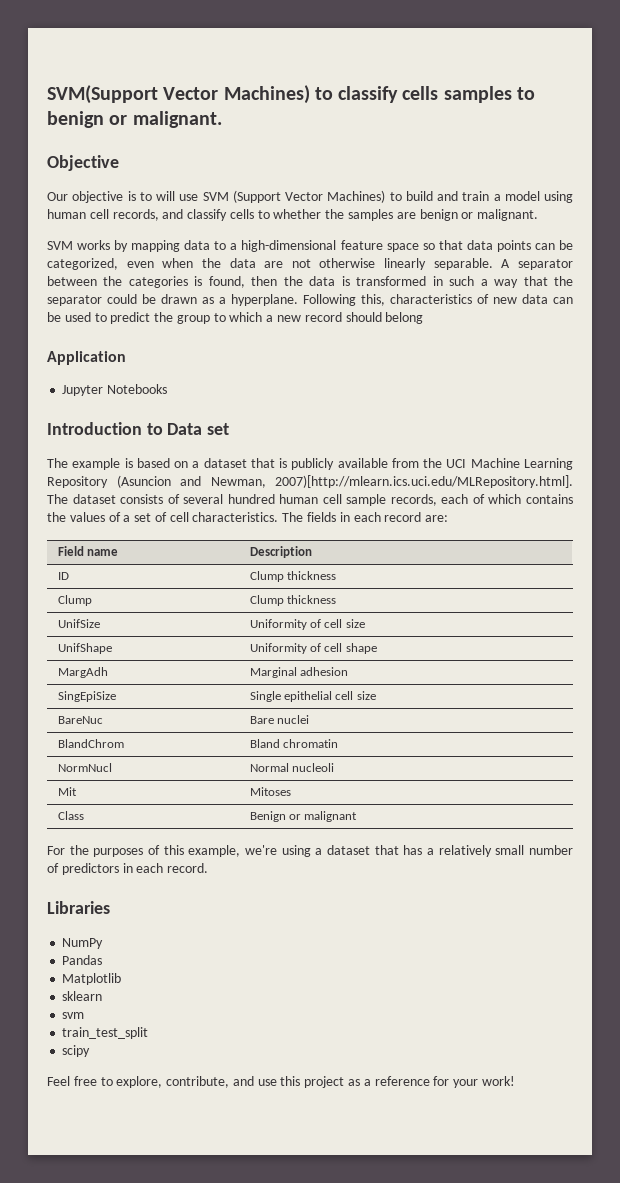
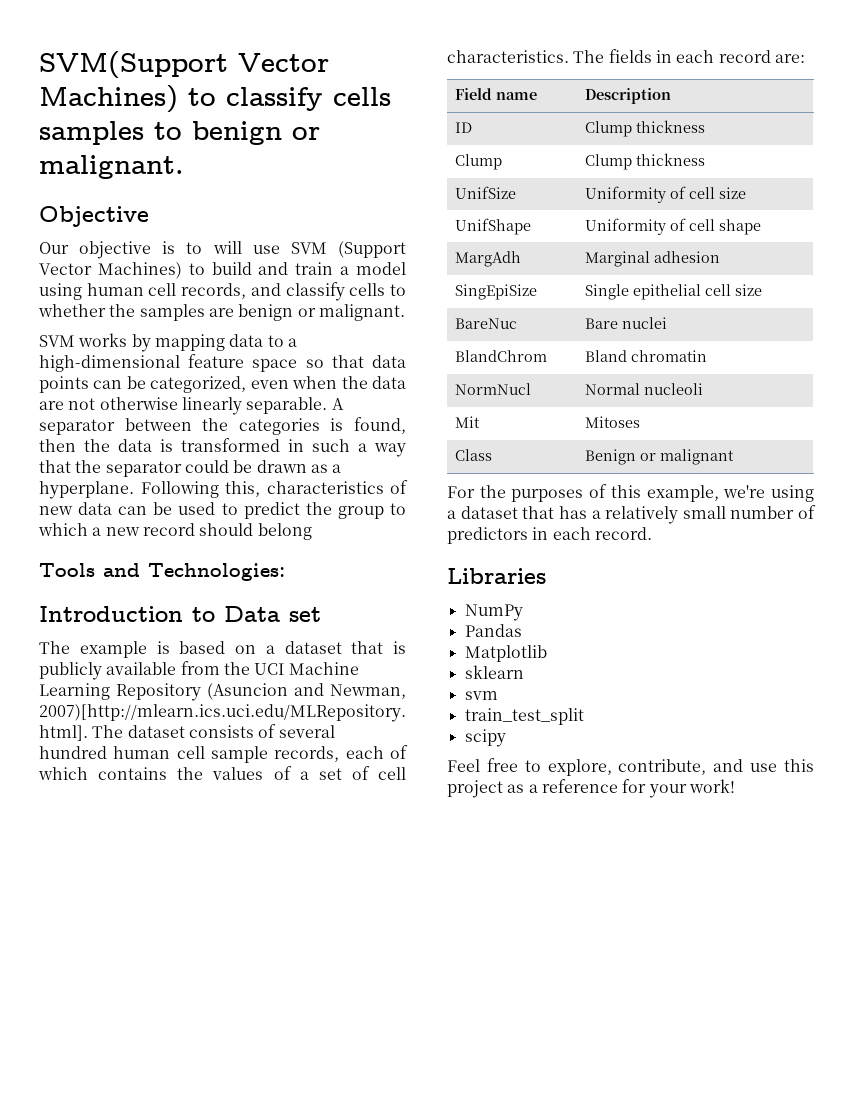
- Application
- Jupyter Notebooks
+ Tools and Technologies:

